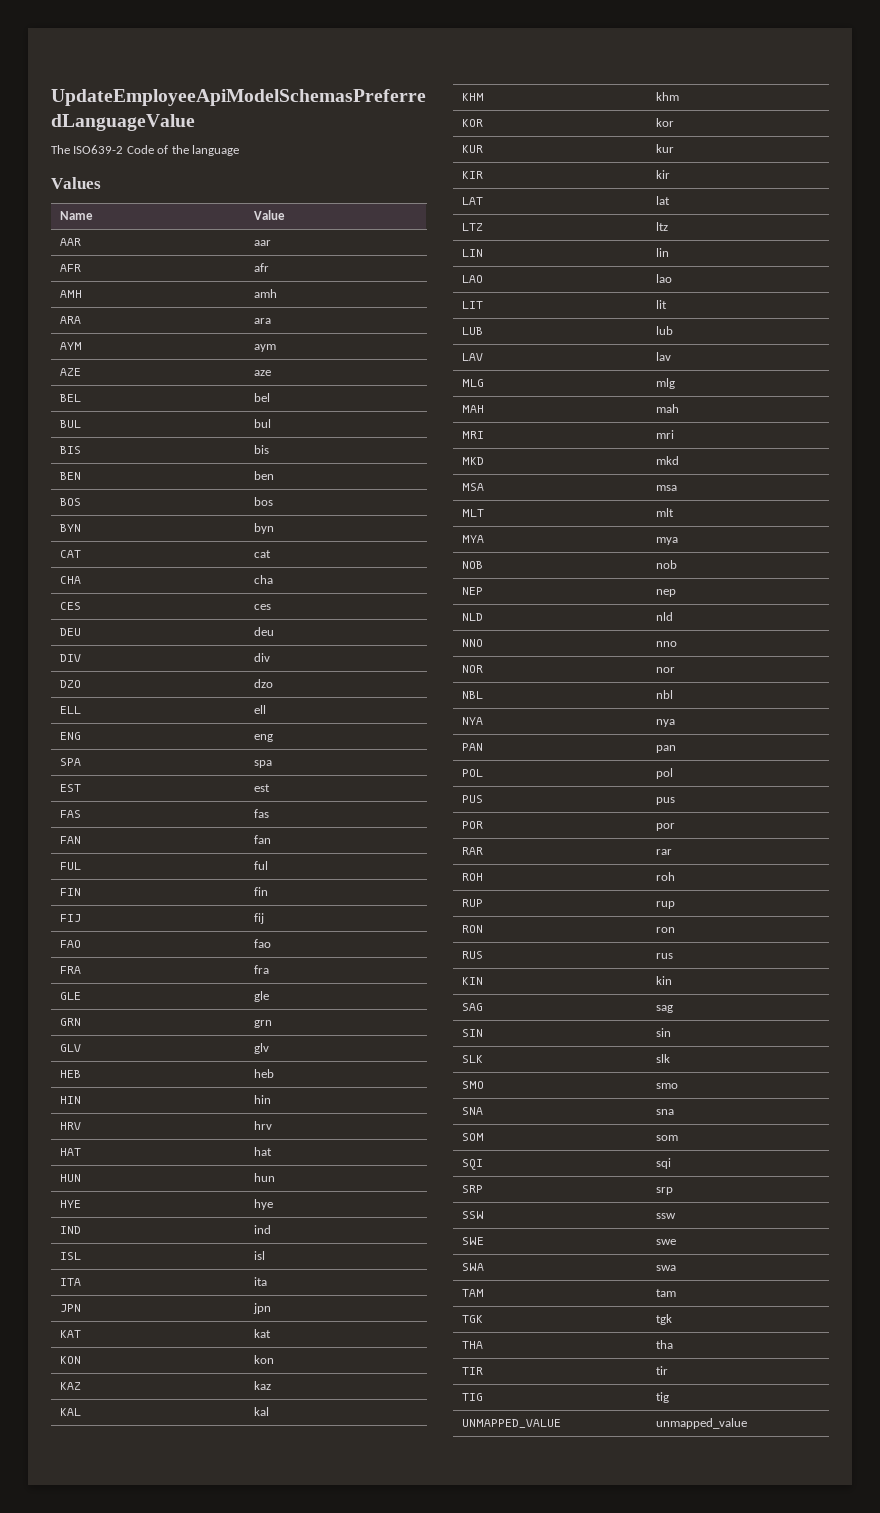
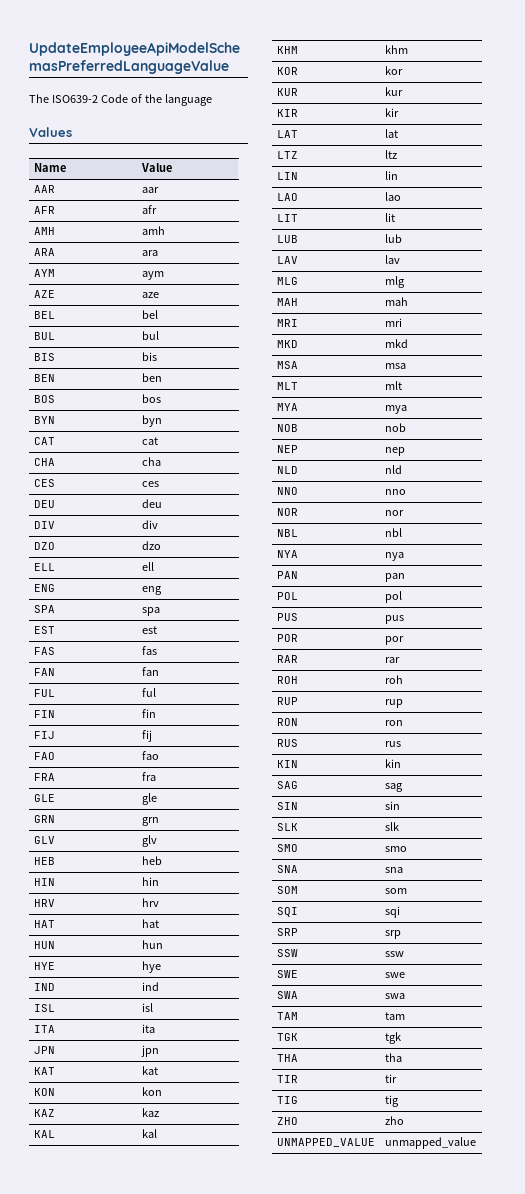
+ ZHO | zho

